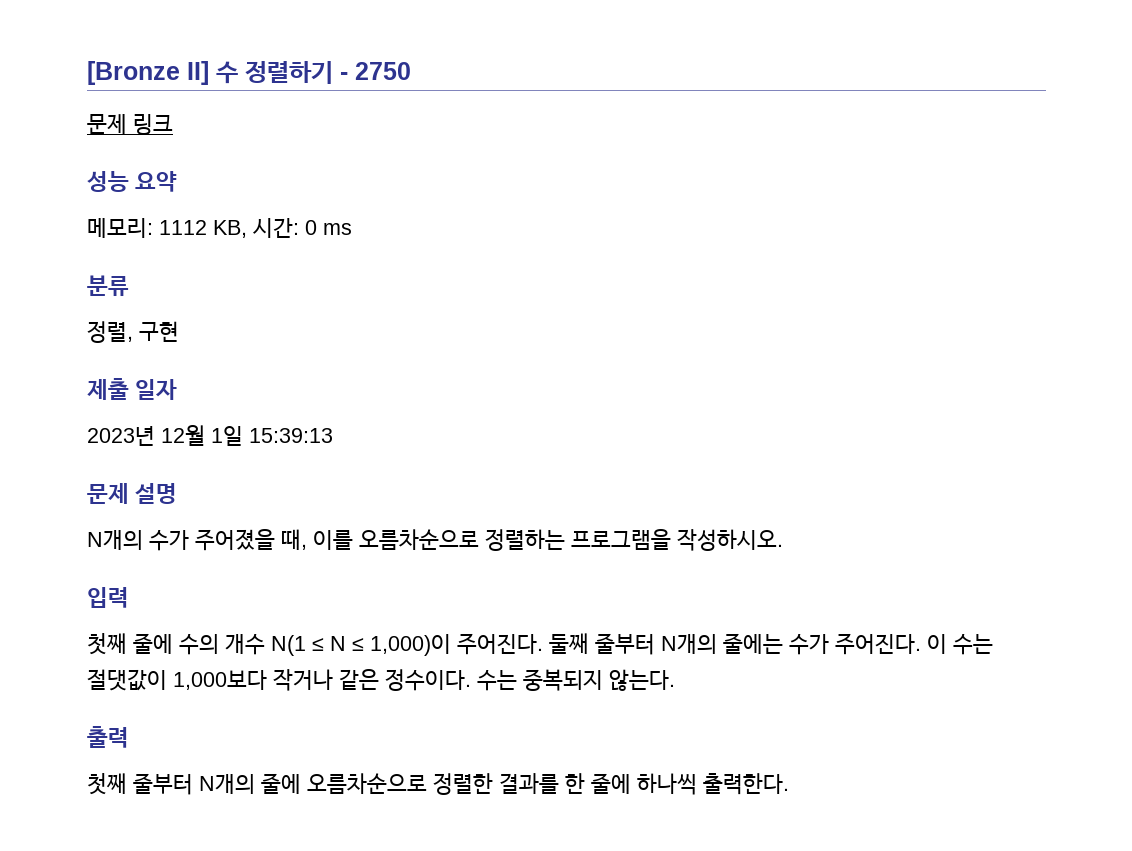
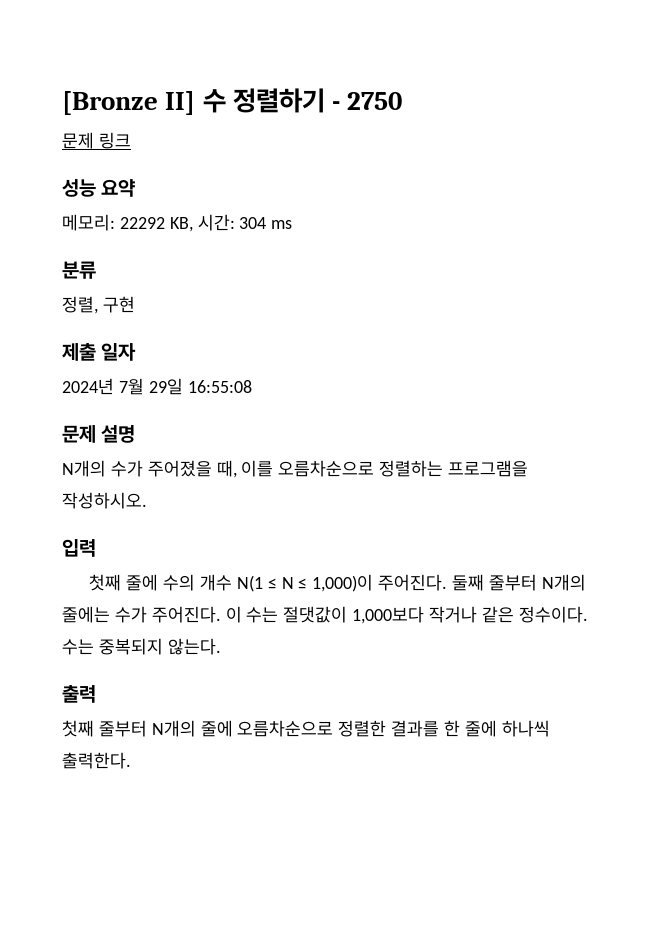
- 메모리: 1112 KB, 시간: 0 ms
+ 메모리: 22292 KB, 시간: 304 ms
- 2023년 12월 1일 15:39:13
+ 2024년 7월 29일 16:55:08

